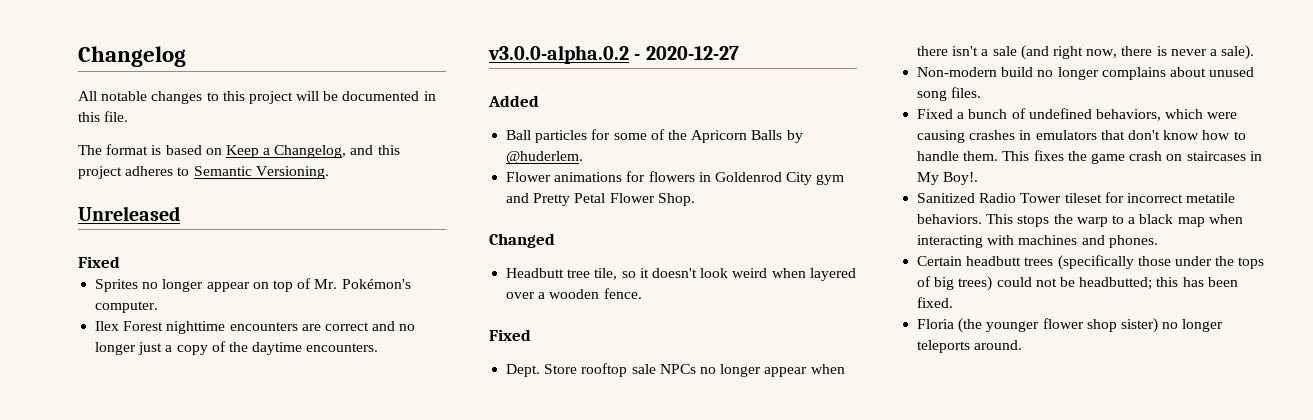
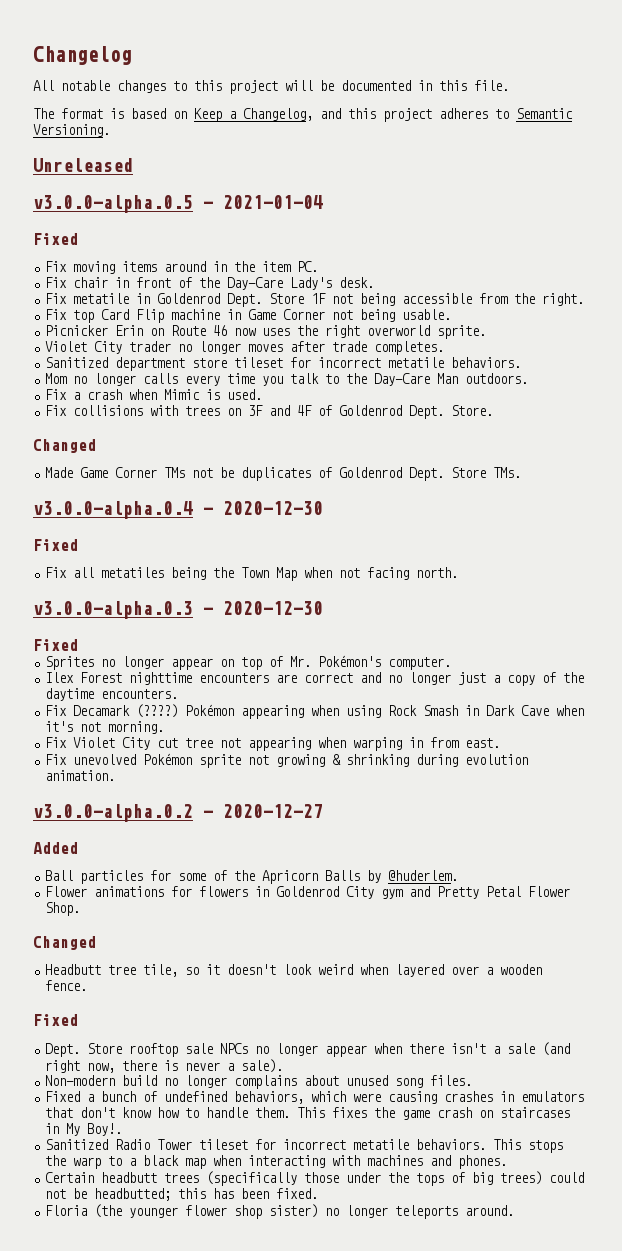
+ v3.0.0-alpha.0.5 - 2021-01-04
+ Fixed
+ Fix moving items around in the item PC.
+ Fix chair in front of the Day-Care Lady's desk.
+ Fix metatile in Goldenrod Dept. Store 1F not being accessible from the right.
+ Fix top Card Flip machine in Game Corner not being usable.
+ Picnicker Erin on Route 46 now uses the right overworld sprite.
+ Violet City trader no longer moves after trade completes.
+ Sanitized department store tileset for incorrect metatile behaviors.
+ Mom no longer calls every time you talk to the Day-Care Man outdoors.
+ Fix a crash when Mimic is used.
+ Fix collisions with trees on 3F and 4F of Goldenrod Dept. Store.
+ Changed
+ Made Game Corner TMs not be duplicates of Goldenrod Dept. Store TMs.
+ v3.0.0-alpha.0.4 - 2020-12-30
+ Fixed
+ Fix all metatiles being the Town Map when not facing north.
+ v3.0.0-alpha.0.3 - 2020-12-30
+ Fix Decamark (????) Pokémon appearing when using Rock Smash in Dark Cave when it's not morning.
+ Fix Violet City cut tree not appearing when warping in from east.
+ Fix unevolved Pokémon sprite not growing & shrinking during evolution animation.

